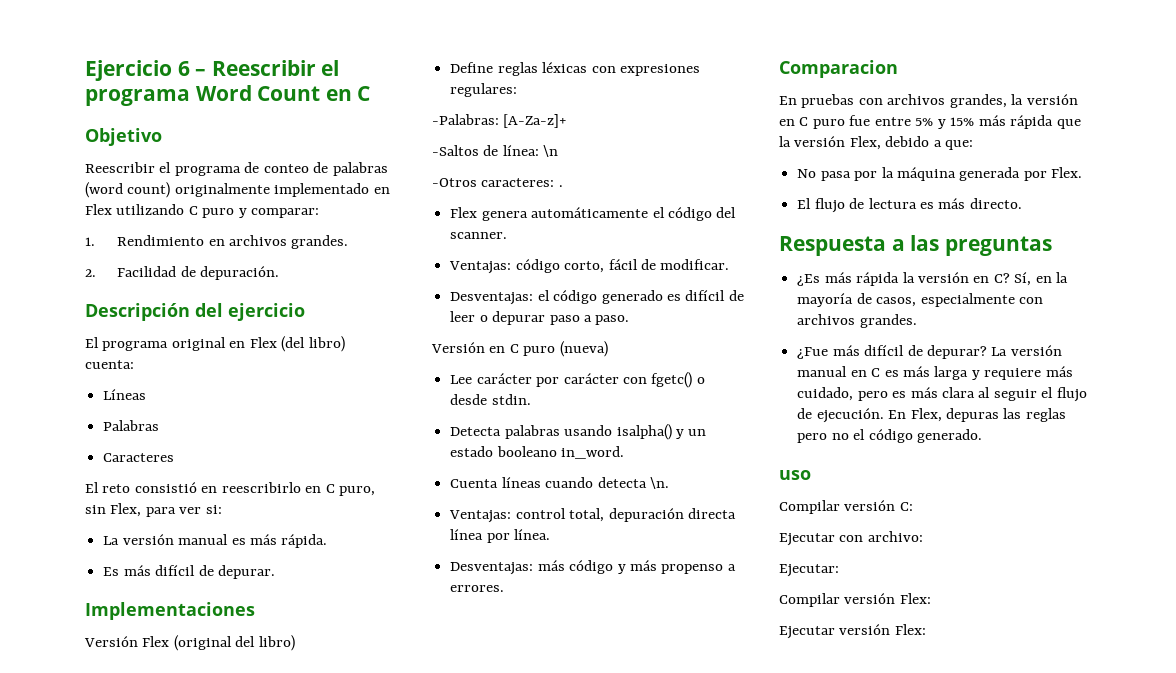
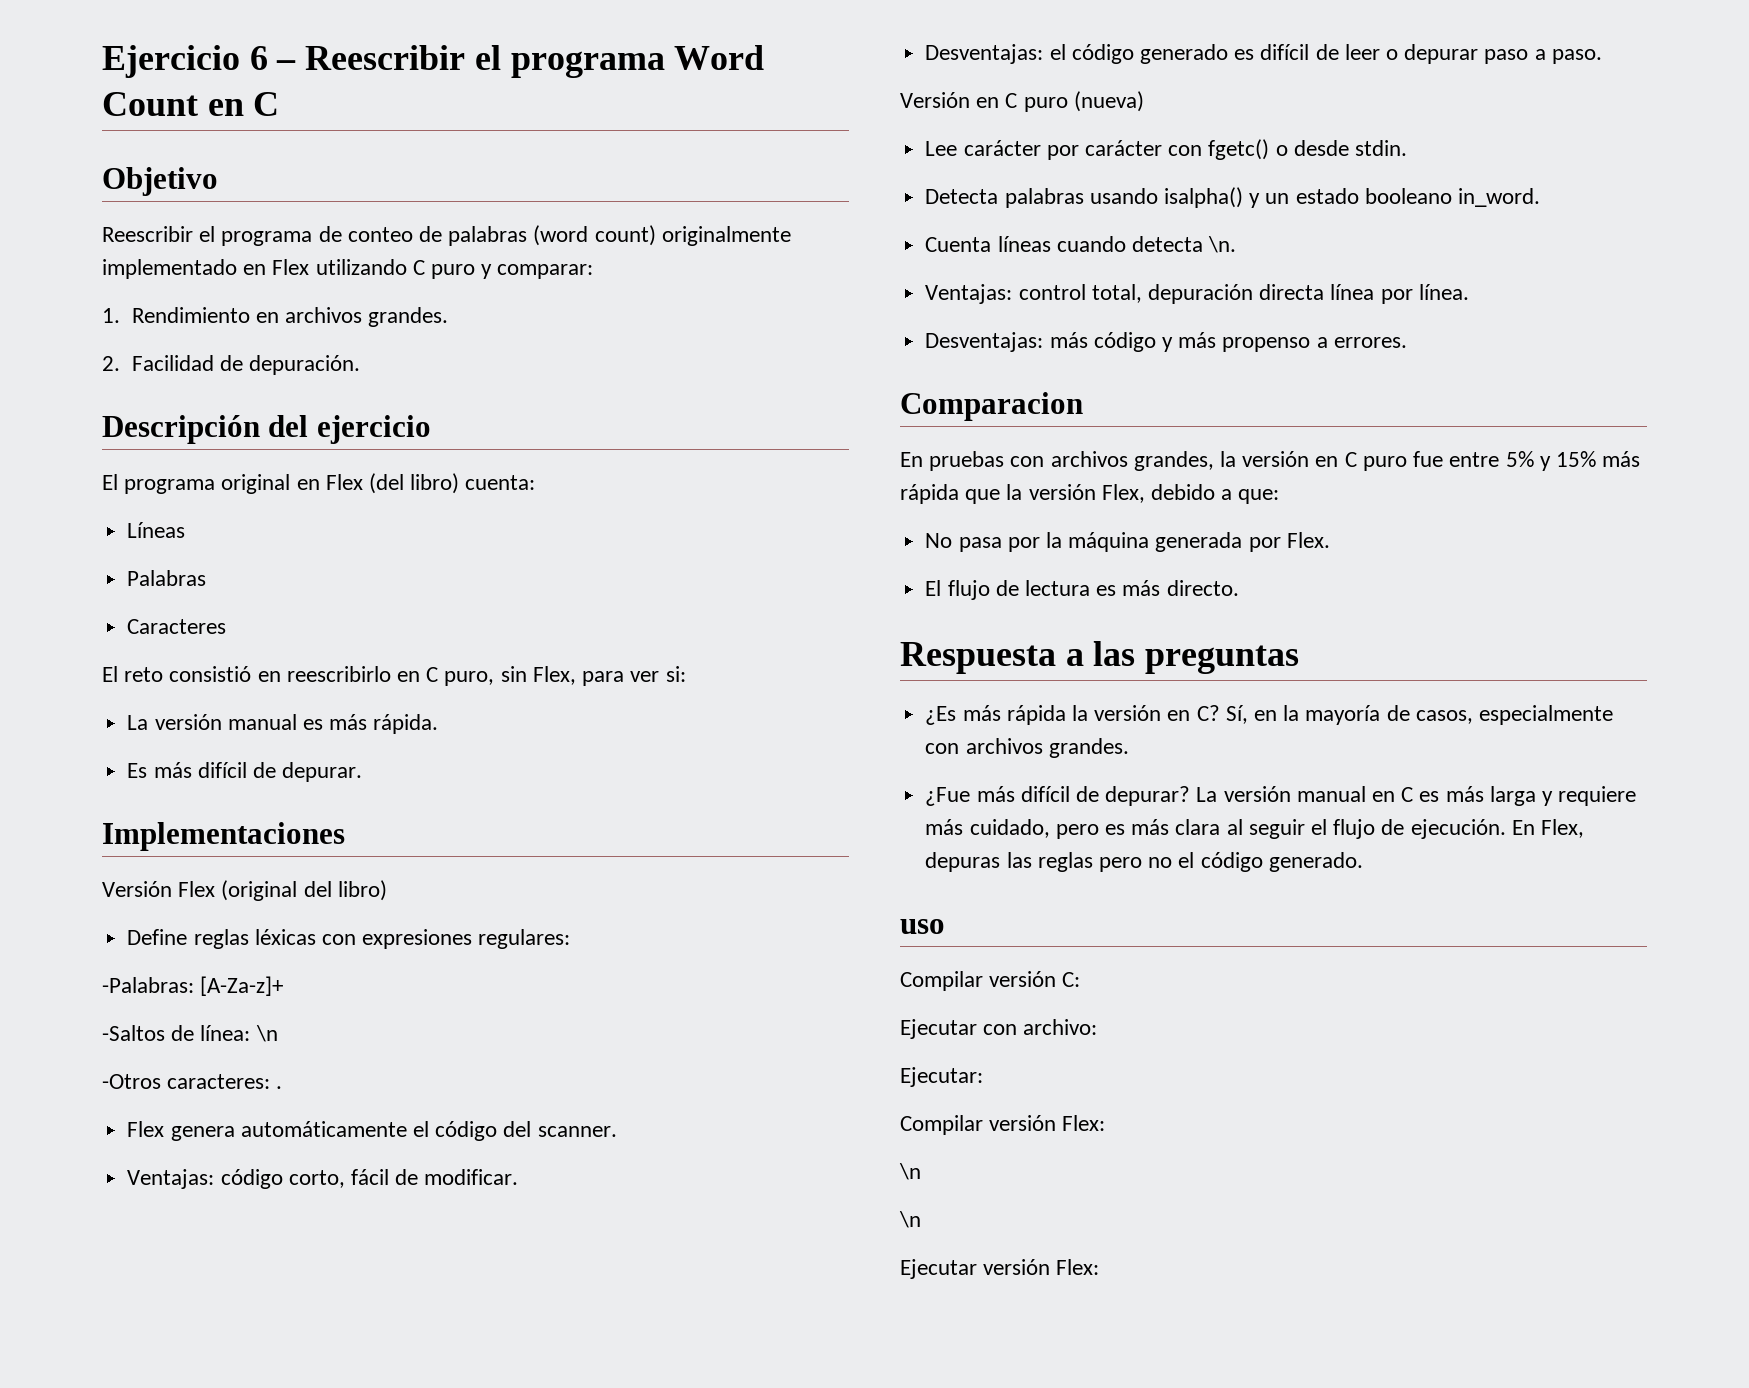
  Compilar versión Flex:
+ \n
+ \n

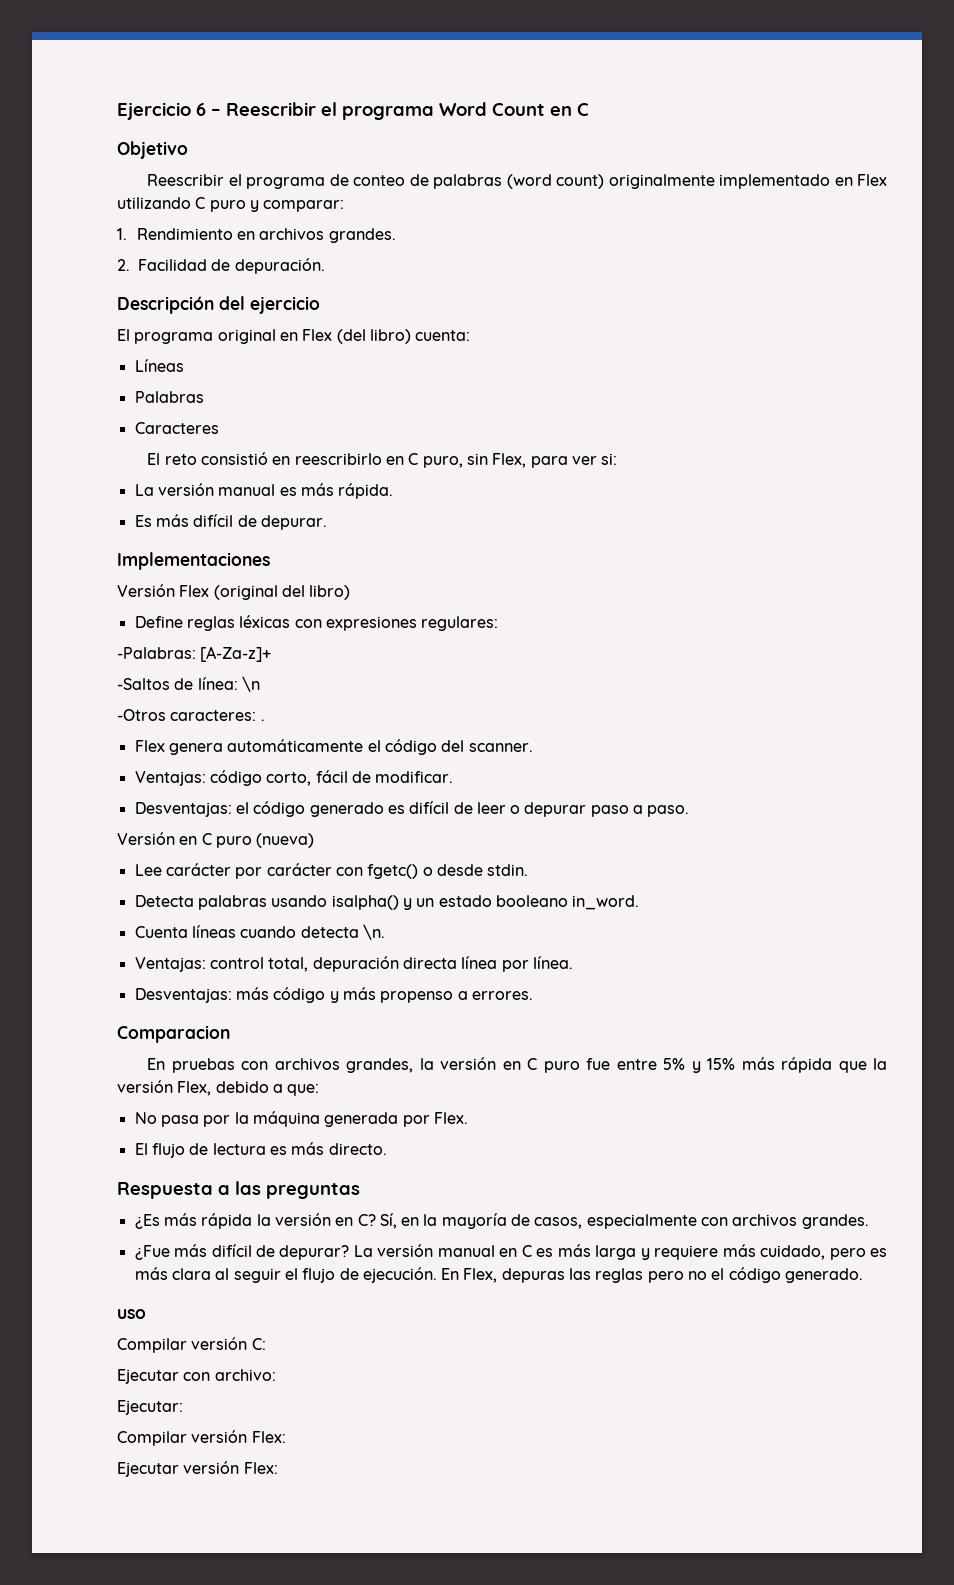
  Compilar versión Flex:
- \n
- \n

